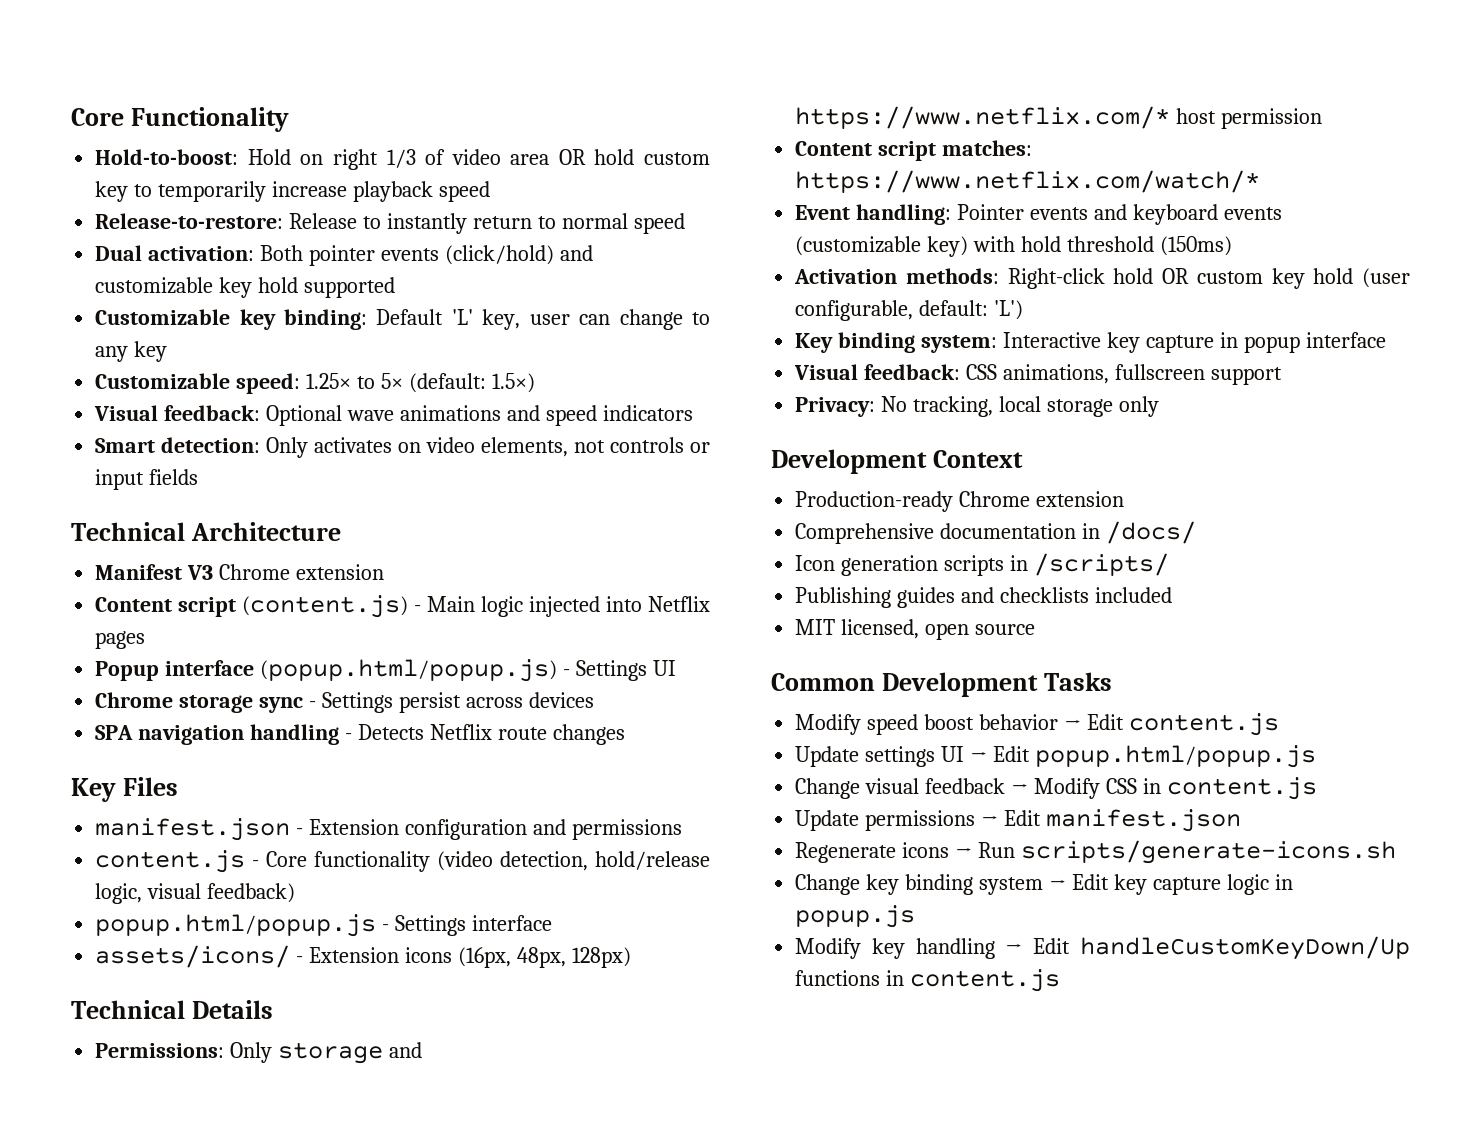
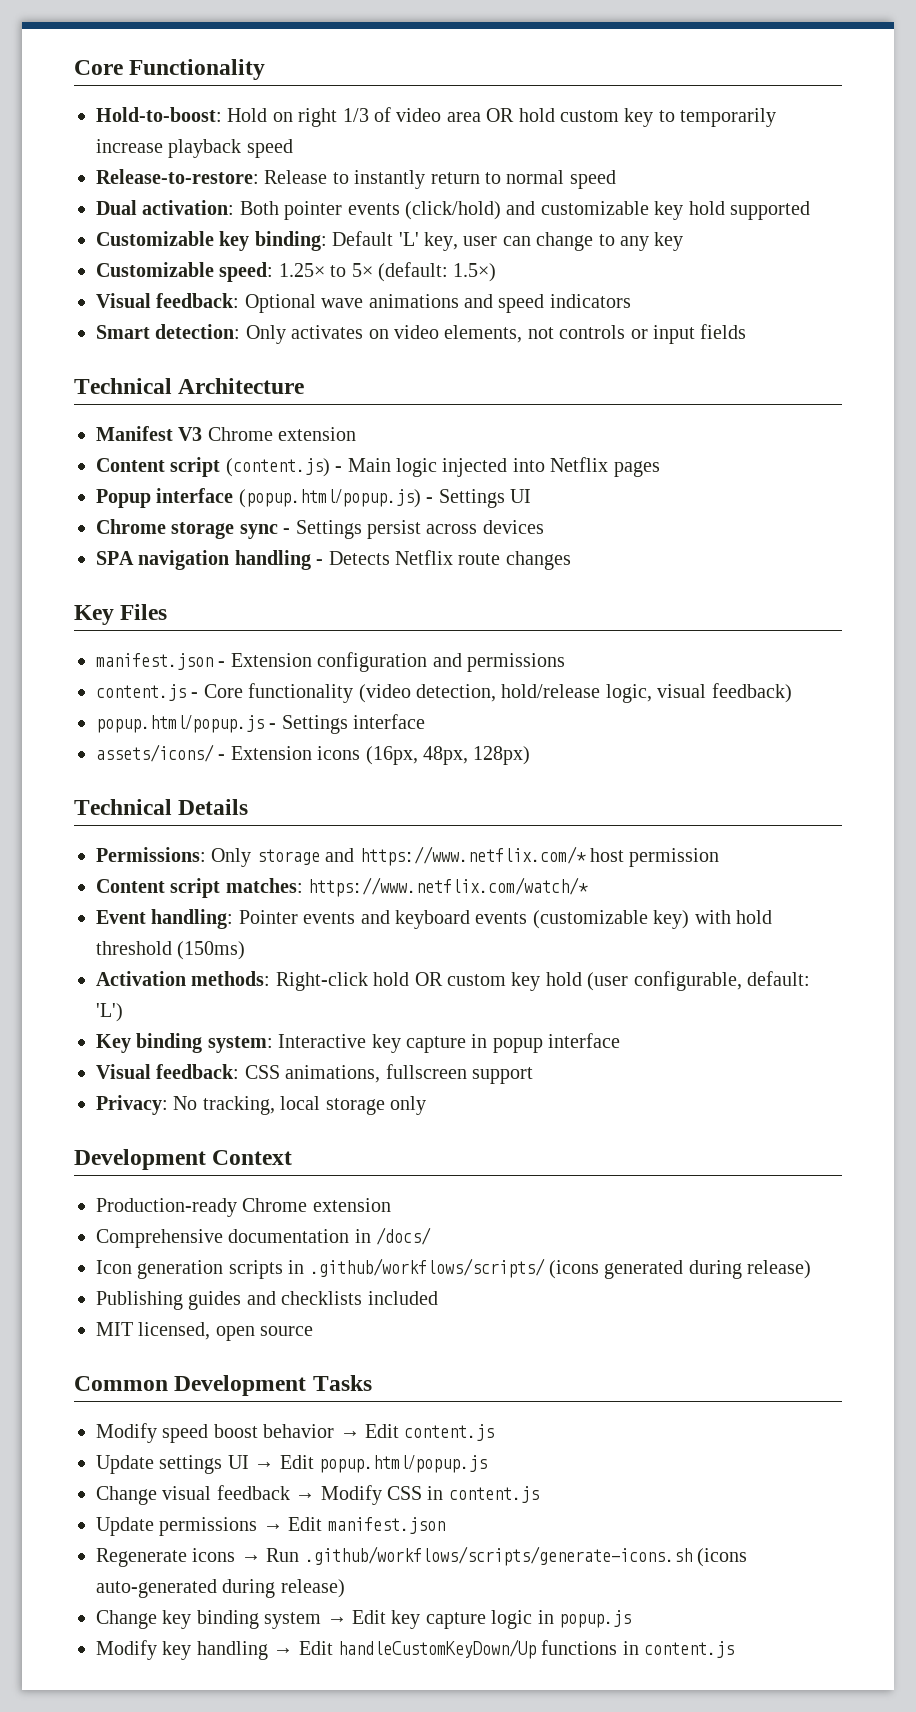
- Icon generation scripts in /scripts/
+ Icon generation scripts in .github/workflows/scripts/ (icons generated during release)
- Regenerate icons → Run scripts/generate-icons.sh
+ Regenerate icons → Run .github/workflows/scripts/generate-icons.sh (icons auto-generated during release)

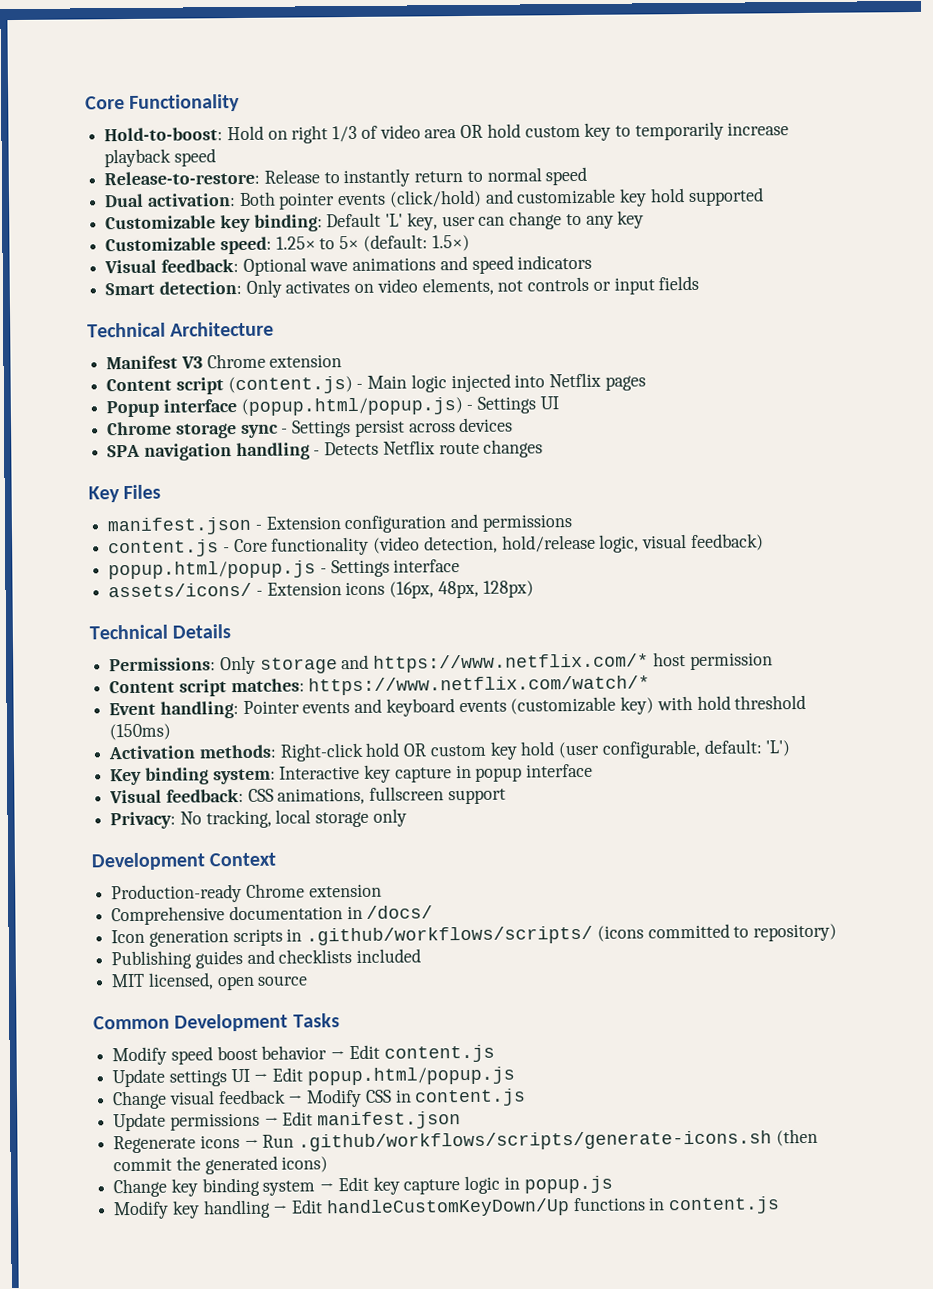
- Icon generation scripts in .github/workflows/scripts/ (icons generated during release)
+ Icon generation scripts in .github/workflows/scripts/ (icons committed to repository)
- Regenerate icons → Run .github/workflows/scripts/generate-icons.sh (icons auto-generated during release)
+ Regenerate icons → Run .github/workflows/scripts/generate-icons.sh (then commit the generated icons)

